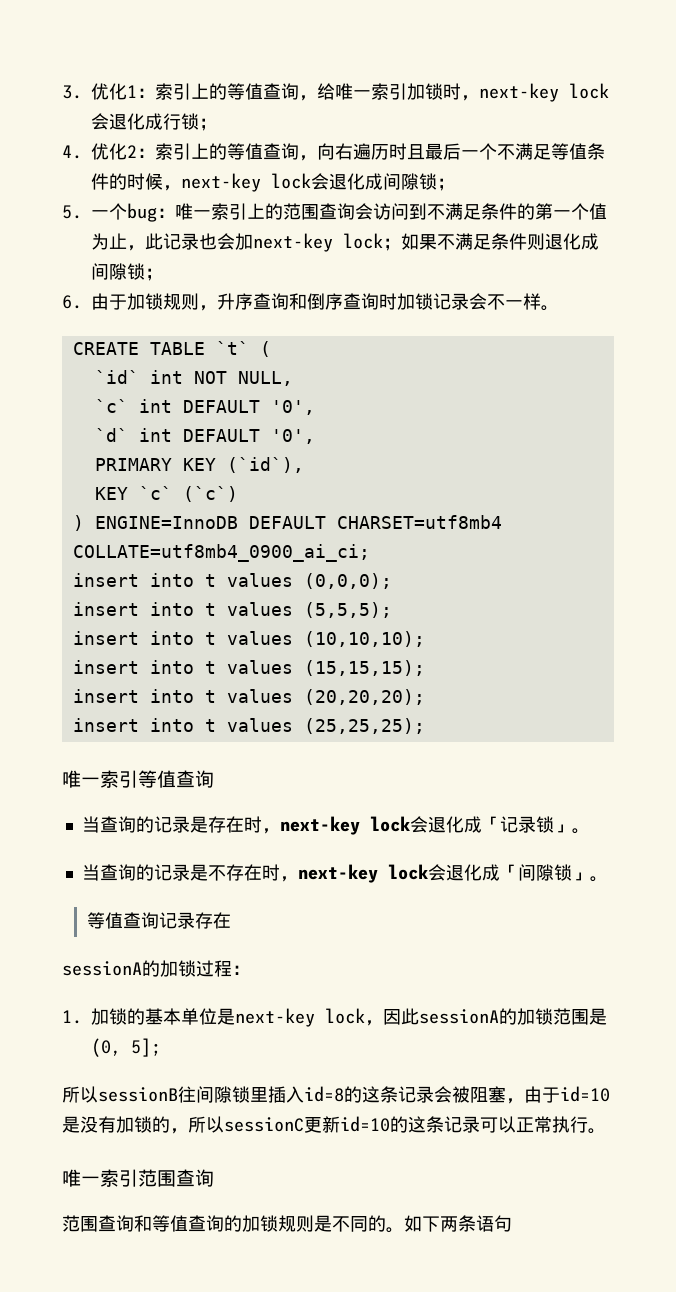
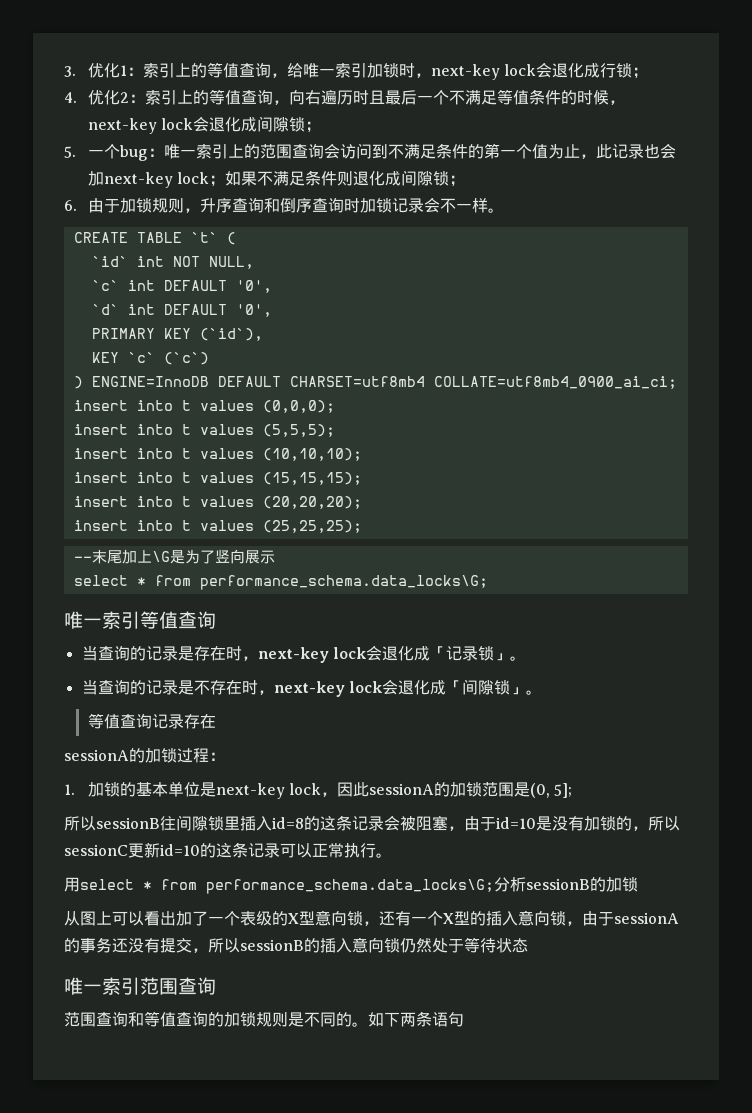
+ --末尾加上\G是为了竖向展示
+ select * from performance_schema.data_locks\G;
+ 用select * from performance_schema.data_locks\G;分析sessionB的加锁
+ 从图上可以看出加了一个表级的X型意向锁，还有一个X型的插入意向锁，由于sessionA的事务还没有提交，所以sessionB的插入意向锁仍然处于等待状态

